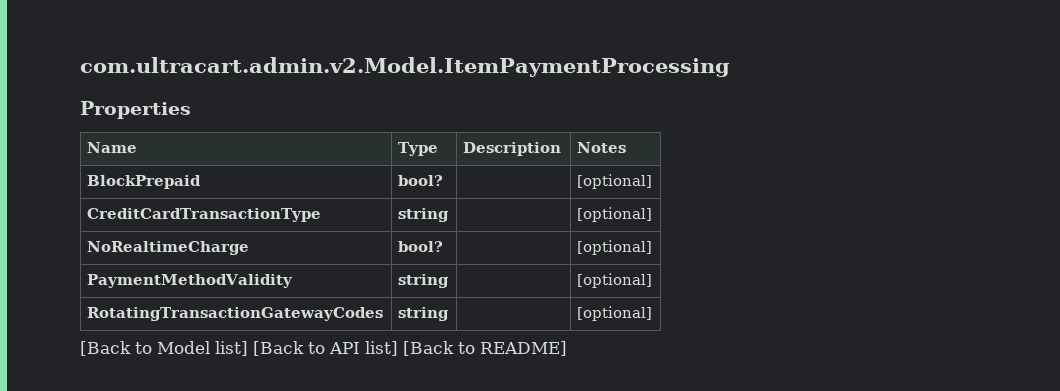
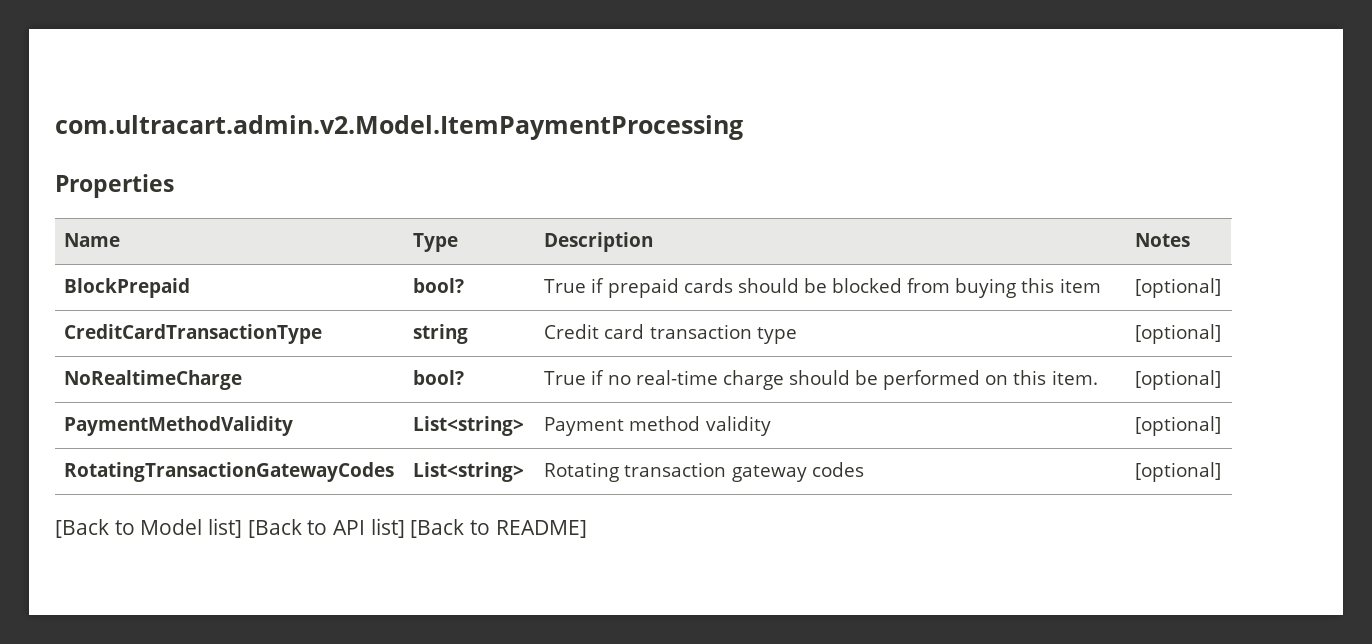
- BlockPrepaid | bool? | | [optional]
+ BlockPrepaid | bool? | True if prepaid cards should be blocked from buying this item | [optional]
- CreditCardTransactionType | string | | [optional]
+ CreditCardTransactionType | string | Credit card transaction type | [optional]
- NoRealtimeCharge | bool? | | [optional]
- PaymentMethodValidity | string | | [optional]
- RotatingTransactionGatewayCodes | string | | [optional]
+ NoRealtimeCharge | bool? | True if no real-time charge should be performed on this item. | [optional]
+ PaymentMethodValidity | List<string> | Payment method validity | [optional]
+ RotatingTransactionGatewayCodes | List<string> | Rotating transaction gateway codes | [optional]

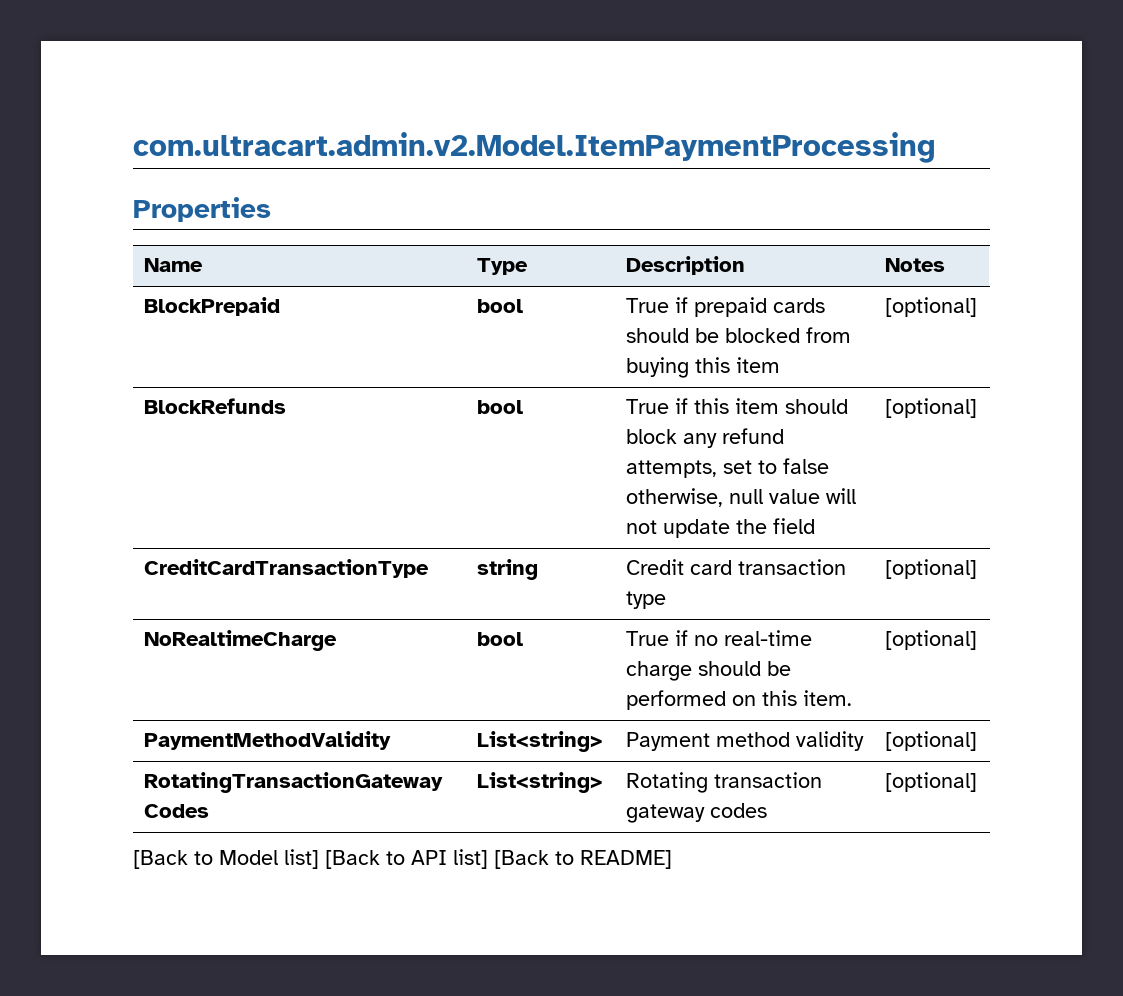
- BlockPrepaid | bool? | True if prepaid cards should be blocked from buying this item | [optional]
+ BlockPrepaid | bool | True if prepaid cards should be blocked from buying this item | [optional]
+ BlockRefunds | bool | True if this item should block any refund attempts, set to false otherwise, null value will not update the field | [optional]
- NoRealtimeCharge | bool? | True if no real-time charge should be performed on this item. | [optional]
+ NoRealtimeCharge | bool | True if no real-time charge should be performed on this item. | [optional]

